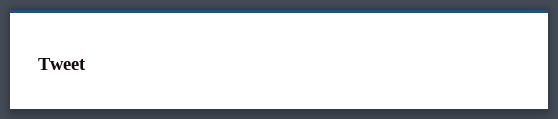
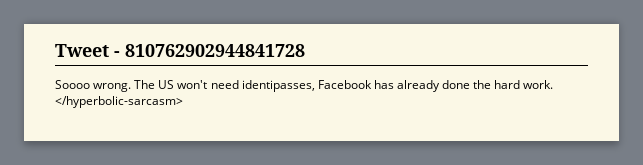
- Tweet
+ Tweet - 810762902944841728
+ Soooo wrong. The US won't need identipasses, Facebook has already done the hard work. </hyperbolic-sarcasm>

